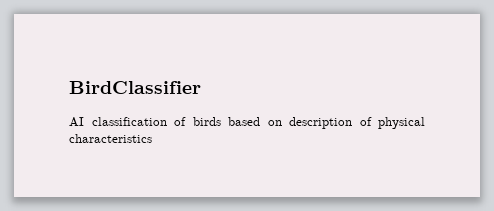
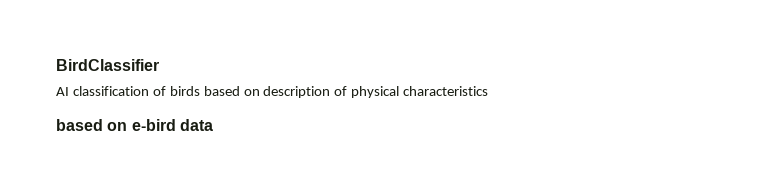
+ based on e-bird data

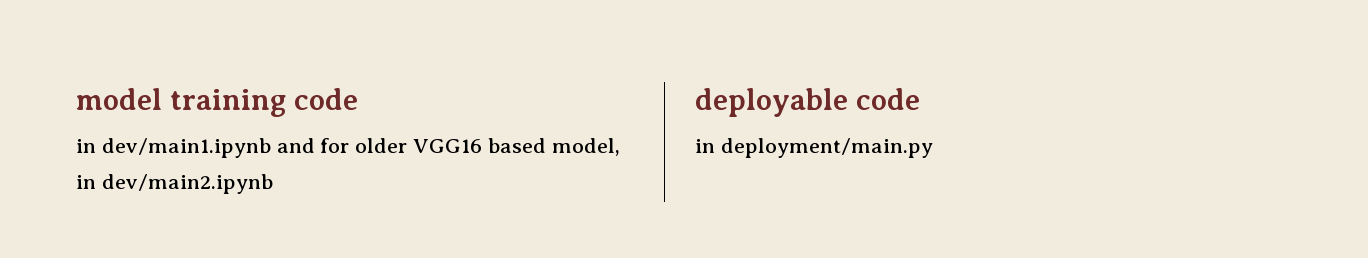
- BirdClassifier
- AI classification of birds based on description of physical characteristics
- based on e-bird data
+ model training code
+ in dev/main1.ipynb and for older VGG16 based model, in dev/main2.ipynb
+ deployable code
+ in deployment/main.py

